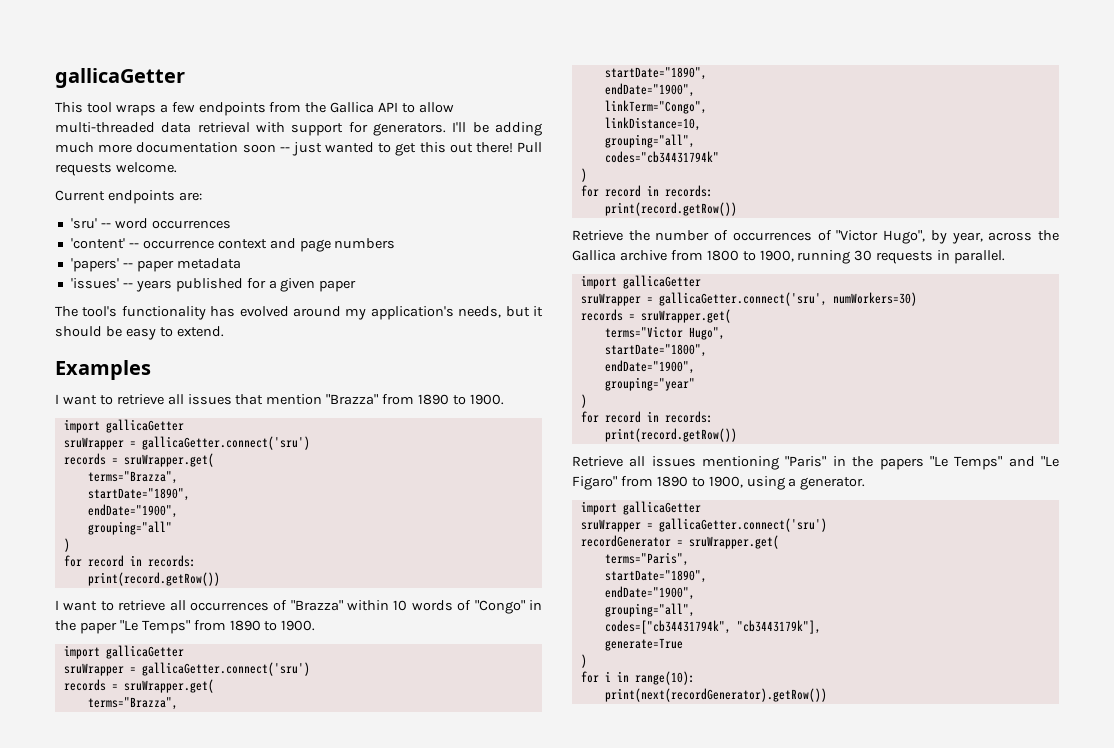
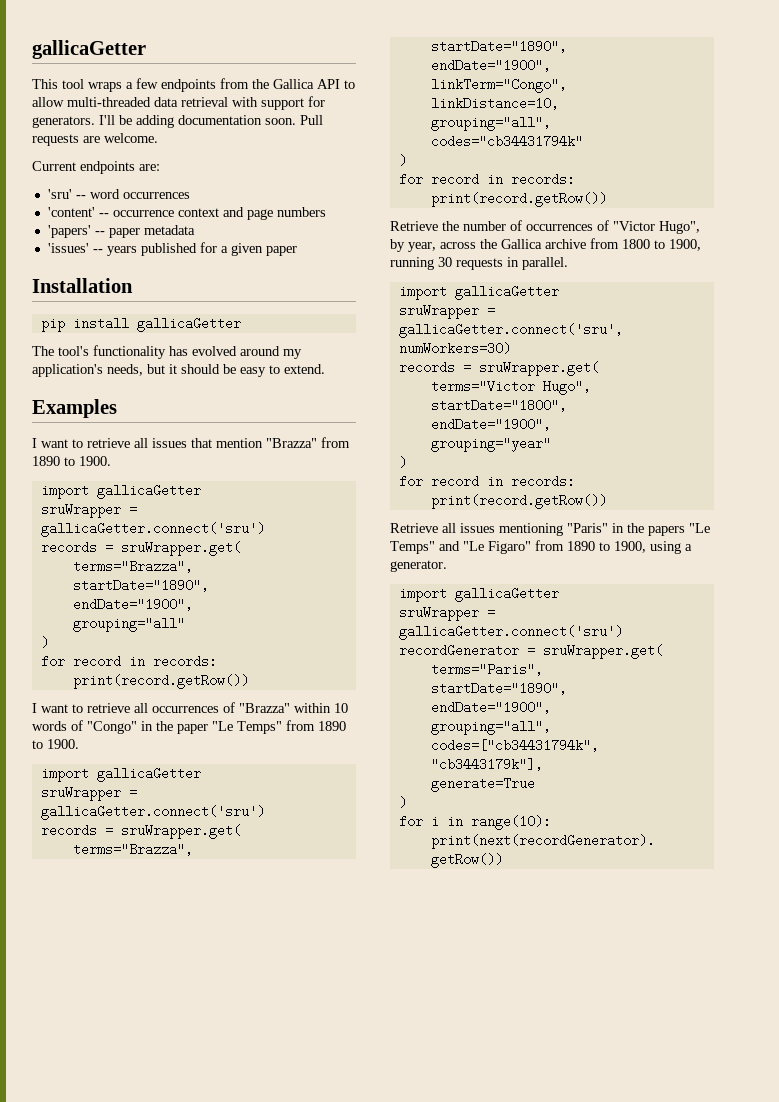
- I'll be adding much more documentation soon -- just wanted to get this out there!
+ I'll be adding documentation soon.
- Pull requests welcome.
+ Pull requests are welcome.
+ Installation
+ pip install gallicaGetter

